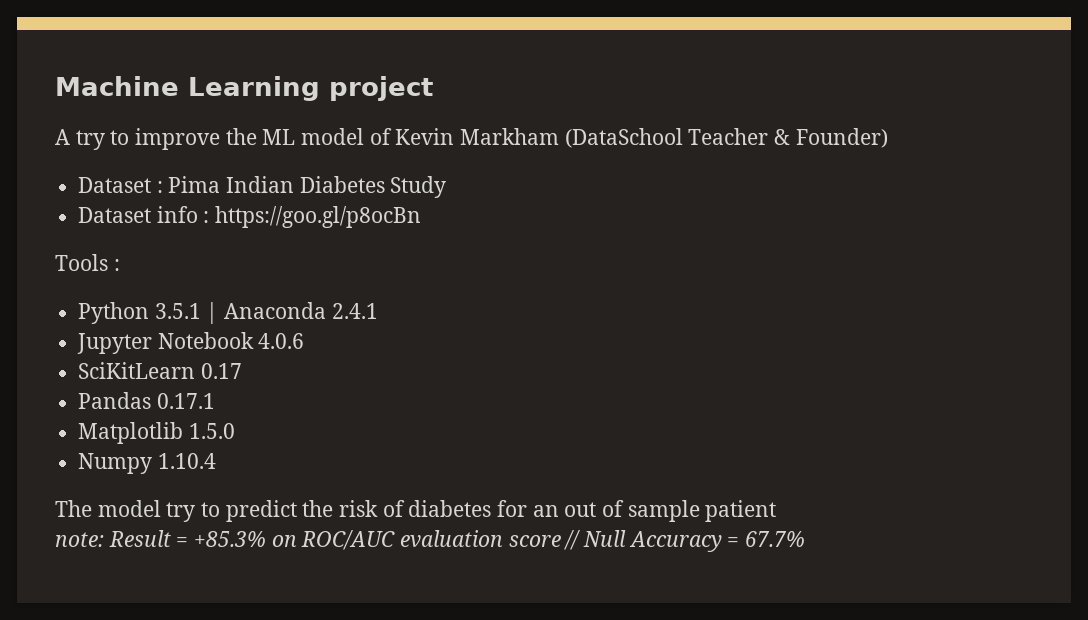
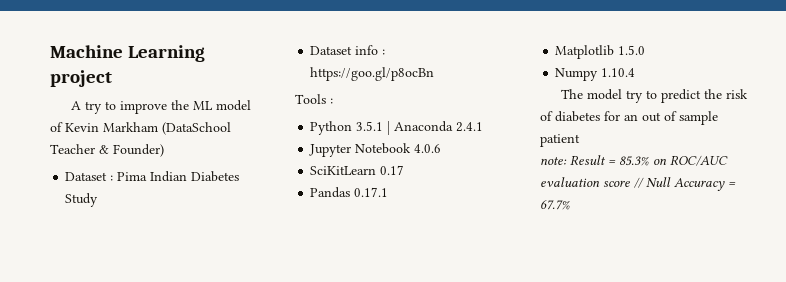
- note: Result = +85.3% on ROC/AUC evaluation score // Null Accuracy = 67.7%
+ note: Result = 85.3% on ROC/AUC evaluation score // Null Accuracy = 67.7%

